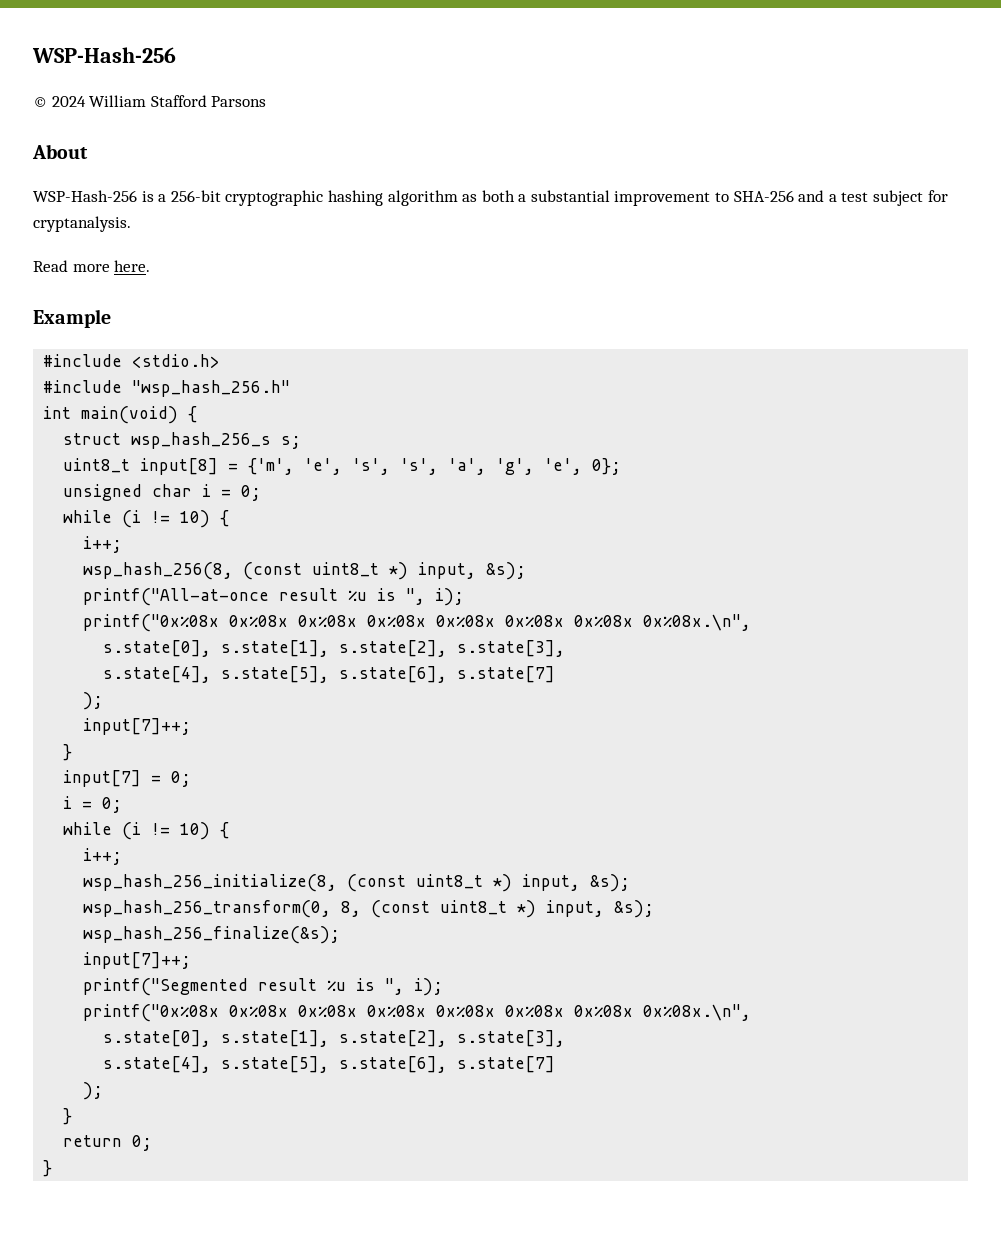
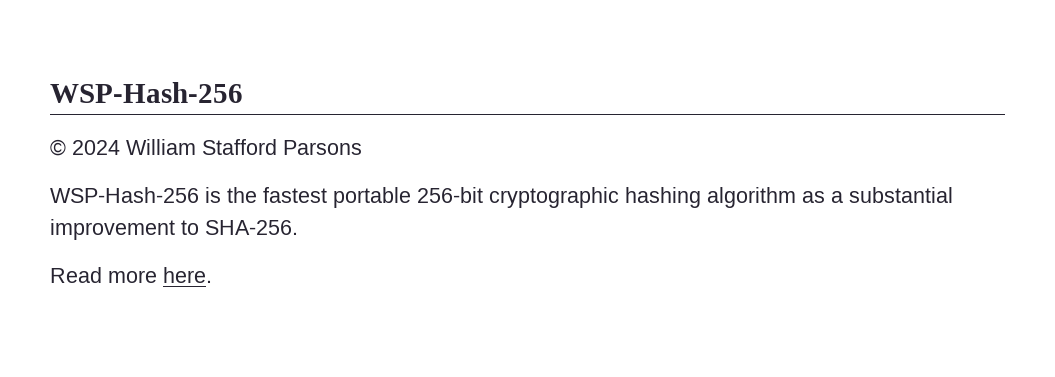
- About
- WSP-Hash-256 is a 256-bit cryptographic hashing algorithm as both a substantial improvement to SHA-256 and a test subject for cryptanalysis.
+ WSP-Hash-256 is the fastest portable 256-bit cryptographic hashing algorithm as a substantial improvement to SHA-256.
  Read more here.
- Example
- #include <stdio.h>
- #include "wsp_hash_256.h"
- int main(void) {
- struct wsp_hash_256_s s;
- uint8_t input[8] = {'m', 'e', 's', 's', 'a', 'g', 'e', 0};
- unsigned char i = 0;
- while (i != 10) {
- i++;
- wsp_hash_256(8, (const uint8_t *) input, &s);
- printf("All-at-once result %u is ", i);
- printf("0x%08x 0x%08x 0x%08x 0x%08x 0x%08x 0x%08x 0x%08x 0x%08x.\n",
- s.state[0], s.state[1], s.state[2], s.state[3],
- s.state[4], s.state[5], s.state[6], s.state[7]
- );
- input[7]++;
- }
- input[7] = 0;
- i = 0;
- while (i != 10) {
- i++;
- wsp_hash_256_initialize(8, (const uint8_t *) input, &s);
- wsp_hash_256_transform(0, 8, (const uint8_t *) input, &s);
- wsp_hash_256_finalize(&s);
- input[7]++;
- printf("Segmented result %u is ", i);
- printf("0x%08x 0x%08x 0x%08x 0x%08x 0x%08x 0x%08x 0x%08x 0x%08x.\n",
- s.state[0], s.state[1], s.state[2], s.state[3],
- s.state[4], s.state[5], s.state[6], s.state[7]
- );
- }
- return 0;
- }

